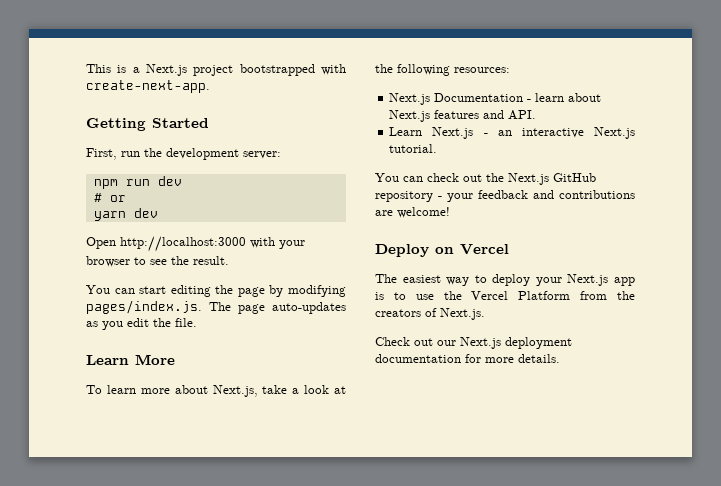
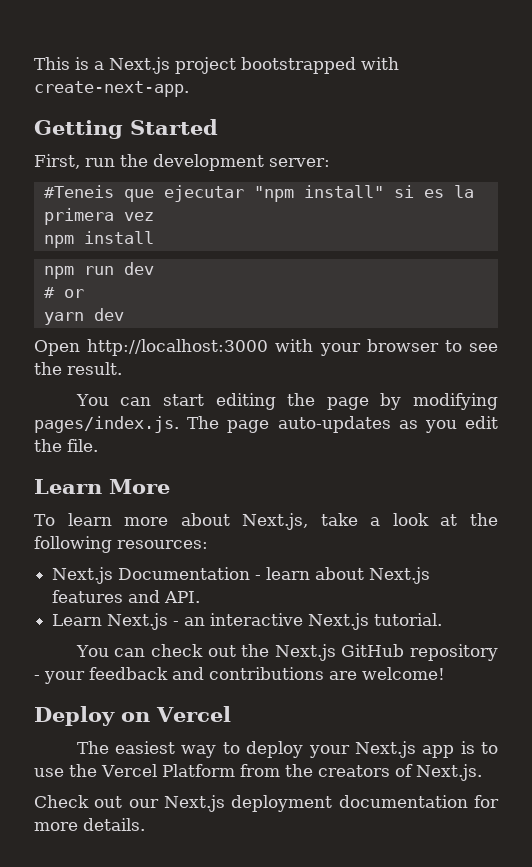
+ #Teneis que ejecutar "npm install" si es la primera vez
+ npm install

